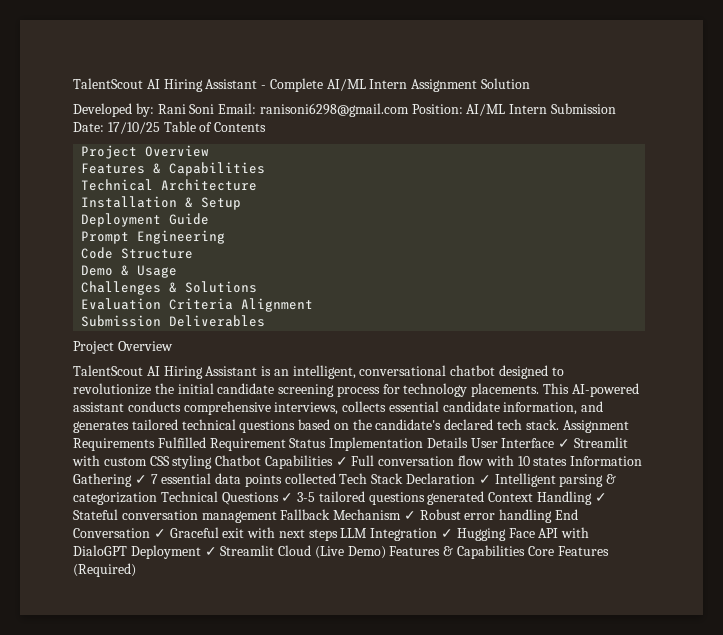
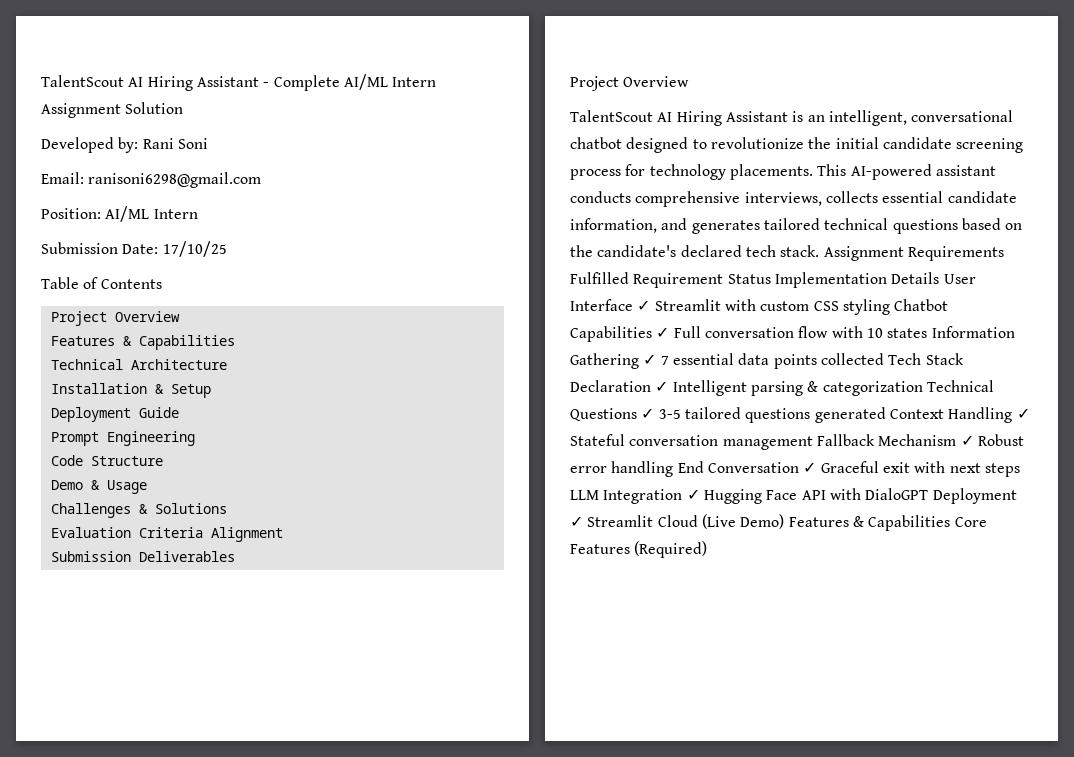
- Developed by: Rani Soni Email: ranisoni6298@gmail.com Position: AI/ML Intern Submission Date: 17/10/25 Table of Contents
+ Developed by: Rani Soni
+ Email: ranisoni6298@gmail.com
+ Position: AI/ML Intern
+ Submission Date: 17/10/25
+ Table of Contents

